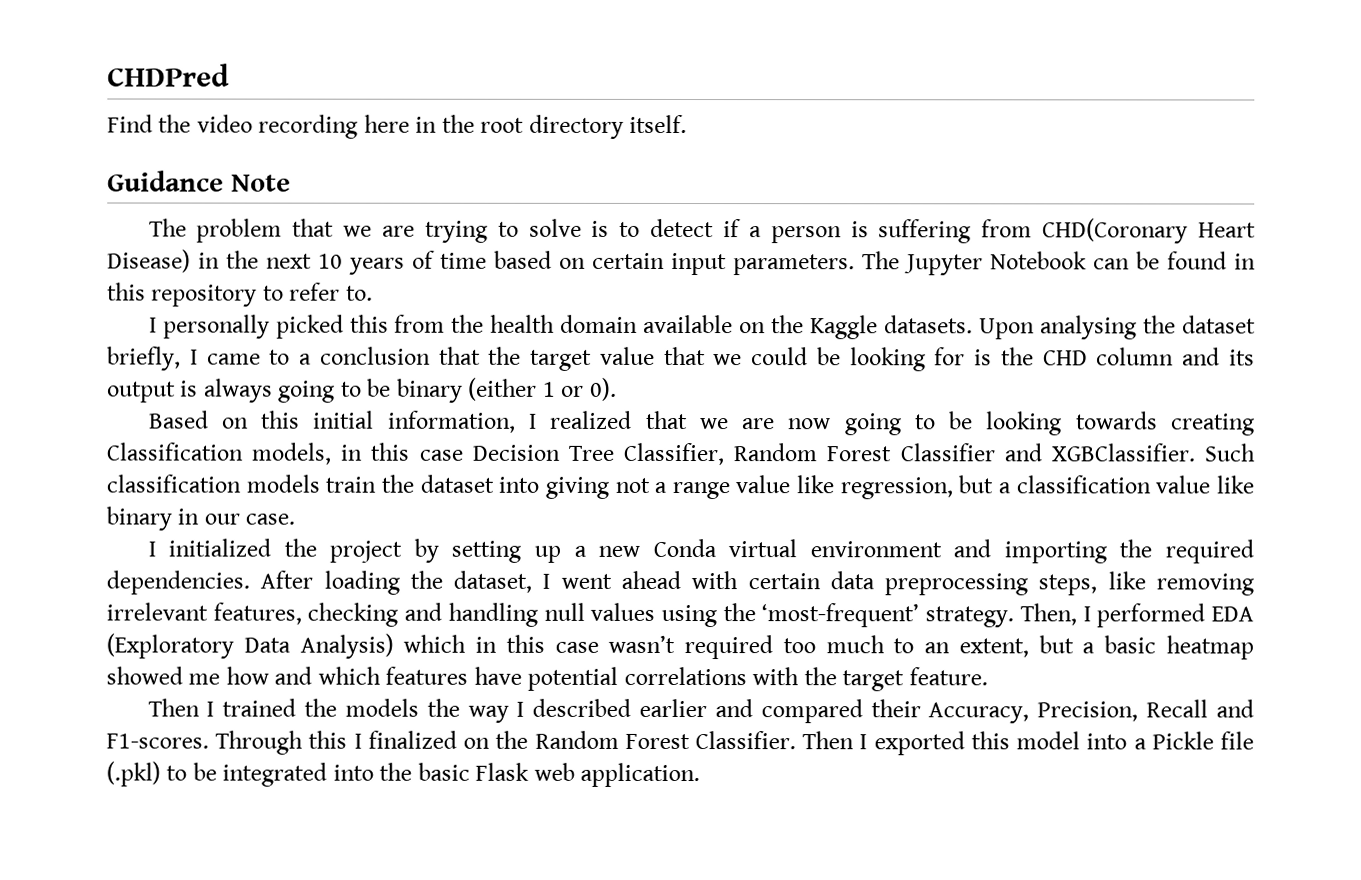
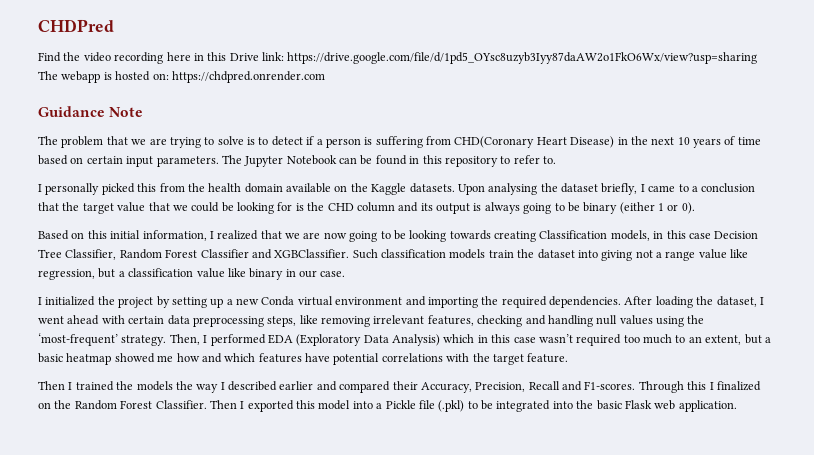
- Find the video recording here in the root directory itself.
+ Find the video recording here in this Drive link: https://drive.google.com/file/d/1pd5_OYsc8uzyb3Iyy87daAW2o1FkO6Wx/view?usp=sharing The webapp is hosted on: https://chdpred.onrender.com

